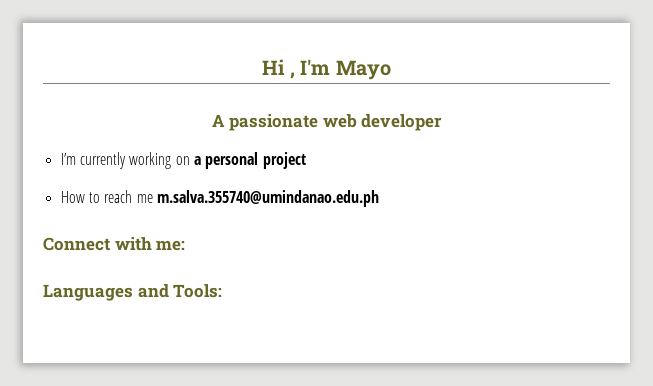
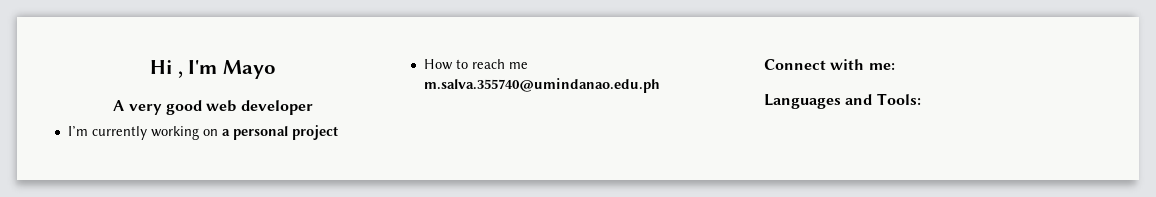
- A passionate web developer
+ A very good web developer

